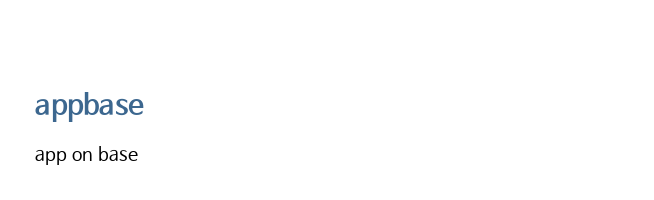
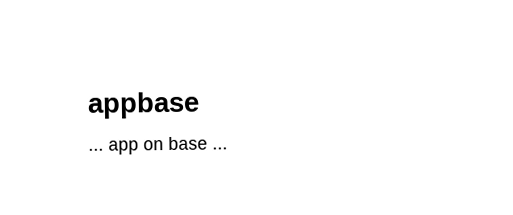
- app on base
+ ... app on base ...

